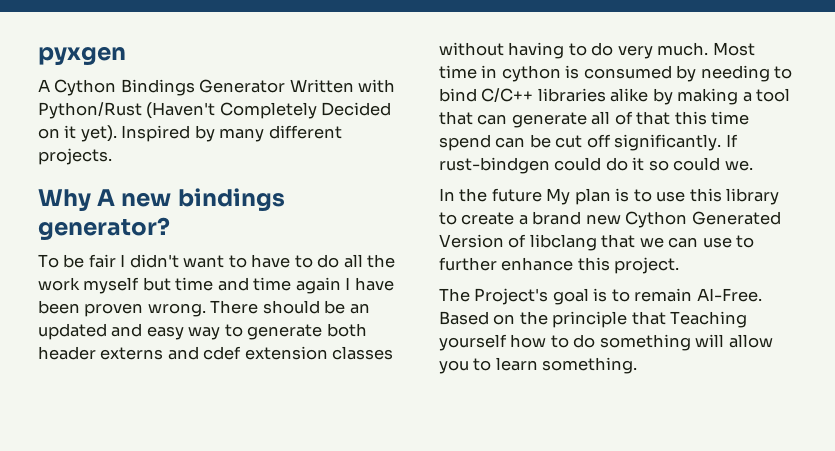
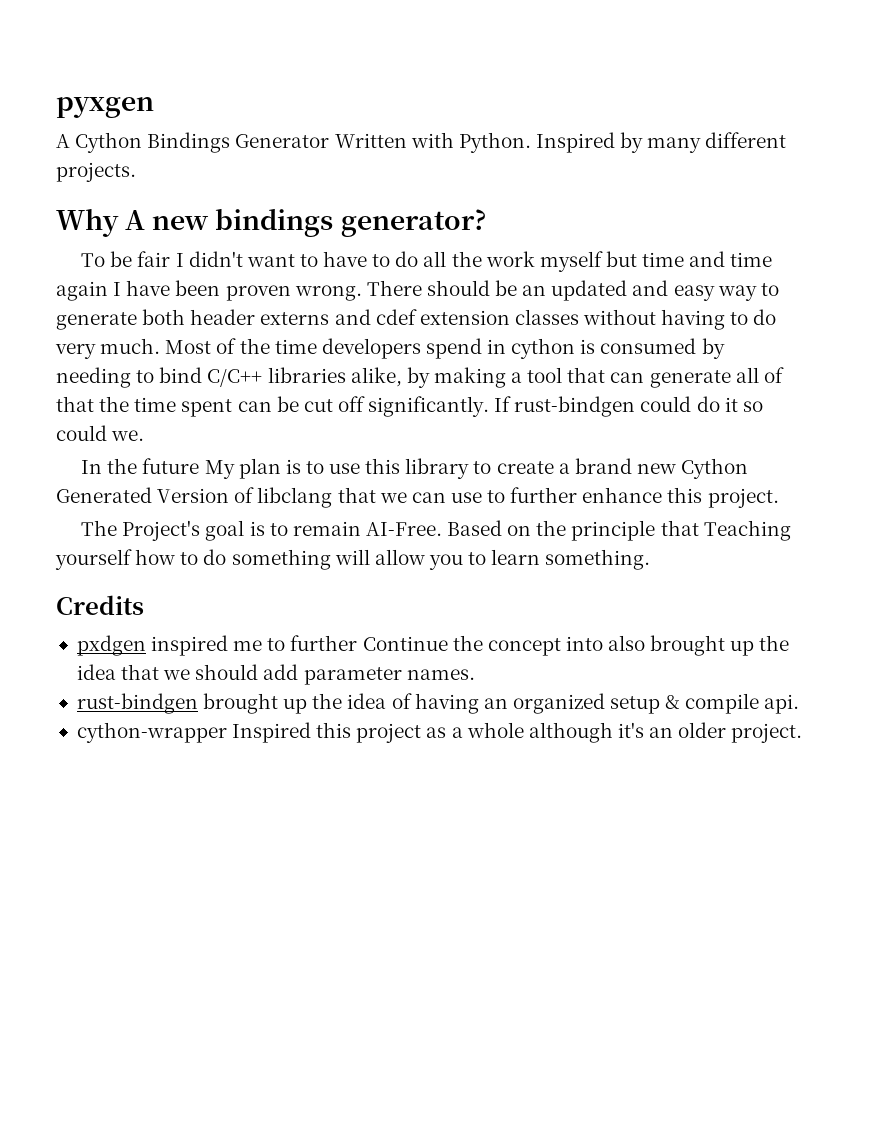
- A Cython Bindings Generator Written with Python/Rust (Haven't Completely Decided on it yet).
+ A Cython Bindings Generator Written with Python.
- Most time in cython is consumed by needing to bind C/C++ libraries alike by making a tool that can generate all of that this time spend can be cut off significantly.
+ Most of the time developers spend in cython is consumed by needing to bind C/C++ libraries alike, by making a tool that can generate all of that the time spent can be cut off significantly.
+ Credits
+ pxdgen inspired me to further Continue the concept into also brought up the idea that we should add parameter names.
+ rust-bindgen brought up the idea of having an organized setup & compile api.
+ cython-wrapper Inspired this project as a whole although it's an older project.

